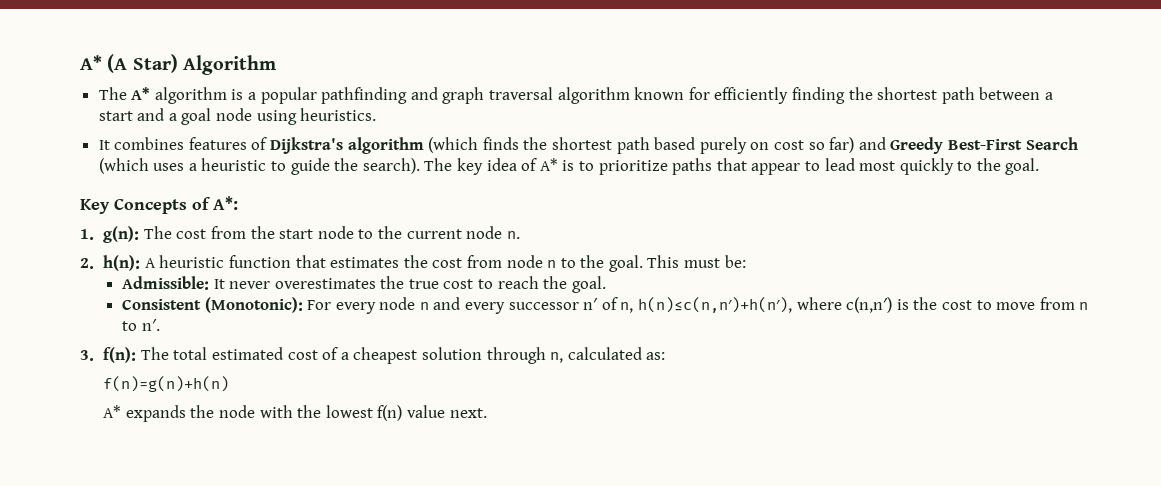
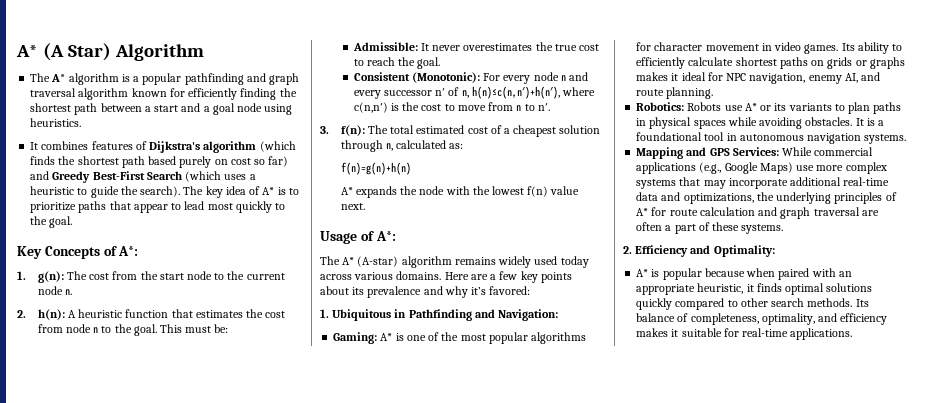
+ Usage of A*:
+ The A* (A-star) algorithm remains widely used today across various domains. Here are a few key points about its prevalence and why it’s favored:
+ 1. Ubiquitous in Pathfinding and Navigation:
+ Gaming: A* is one of the most popular algorithms for character movement in video games. Its ability to efficiently calculate shortest paths on grids or graphs makes it ideal for NPC navigation, enemy AI, and route planning.
+ Robotics: Robots use A* or its variants to plan paths in physical spaces while avoiding obstacles. It is a foundational tool in autonomous navigation systems.
+ Mapping and GPS Services: While commercial applications (e.g., Google Maps) use more complex systems that may incorporate additional real-time data and optimizations, the underlying principles of A* for route calculation and graph traversal are often a part of these systems.
+ 2. Efficiency and Optimality:
+ A* is popular because when paired with an appropriate heuristic, it finds optimal solutions quickly compared to other search methods. Its balance of completeness, optimality, and efficiency makes it suitable for real-time applications.

